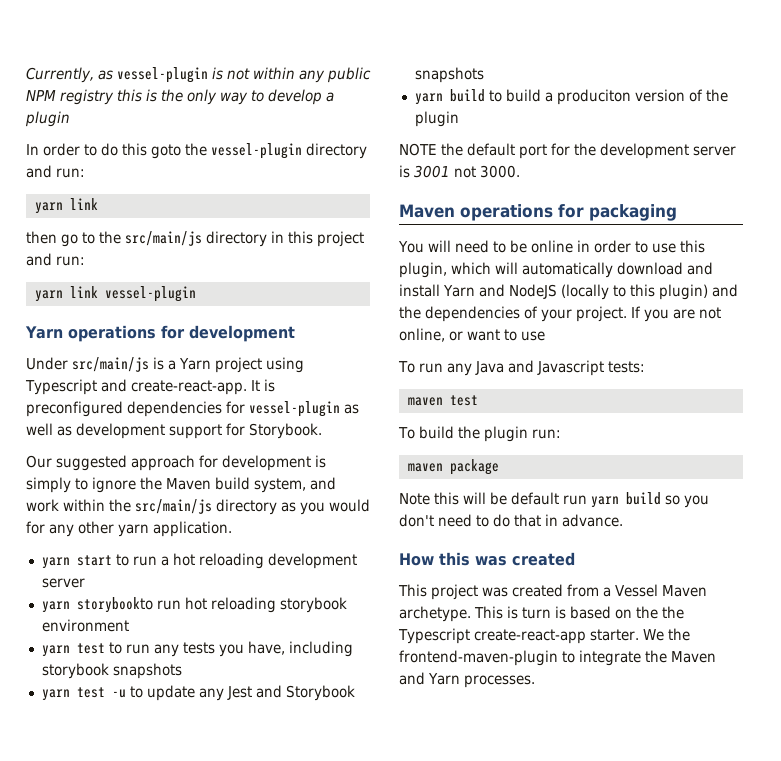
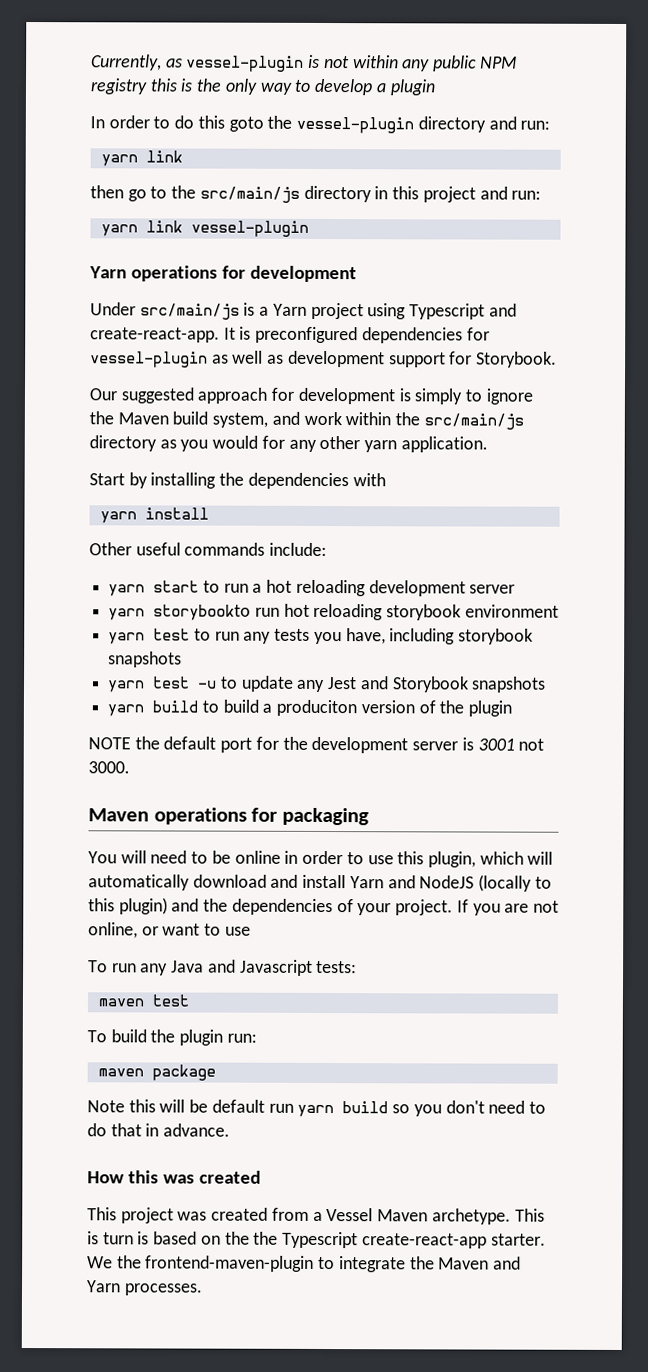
+ Start by installing the dependencies with
+ yarn install
+ Other useful commands include:

